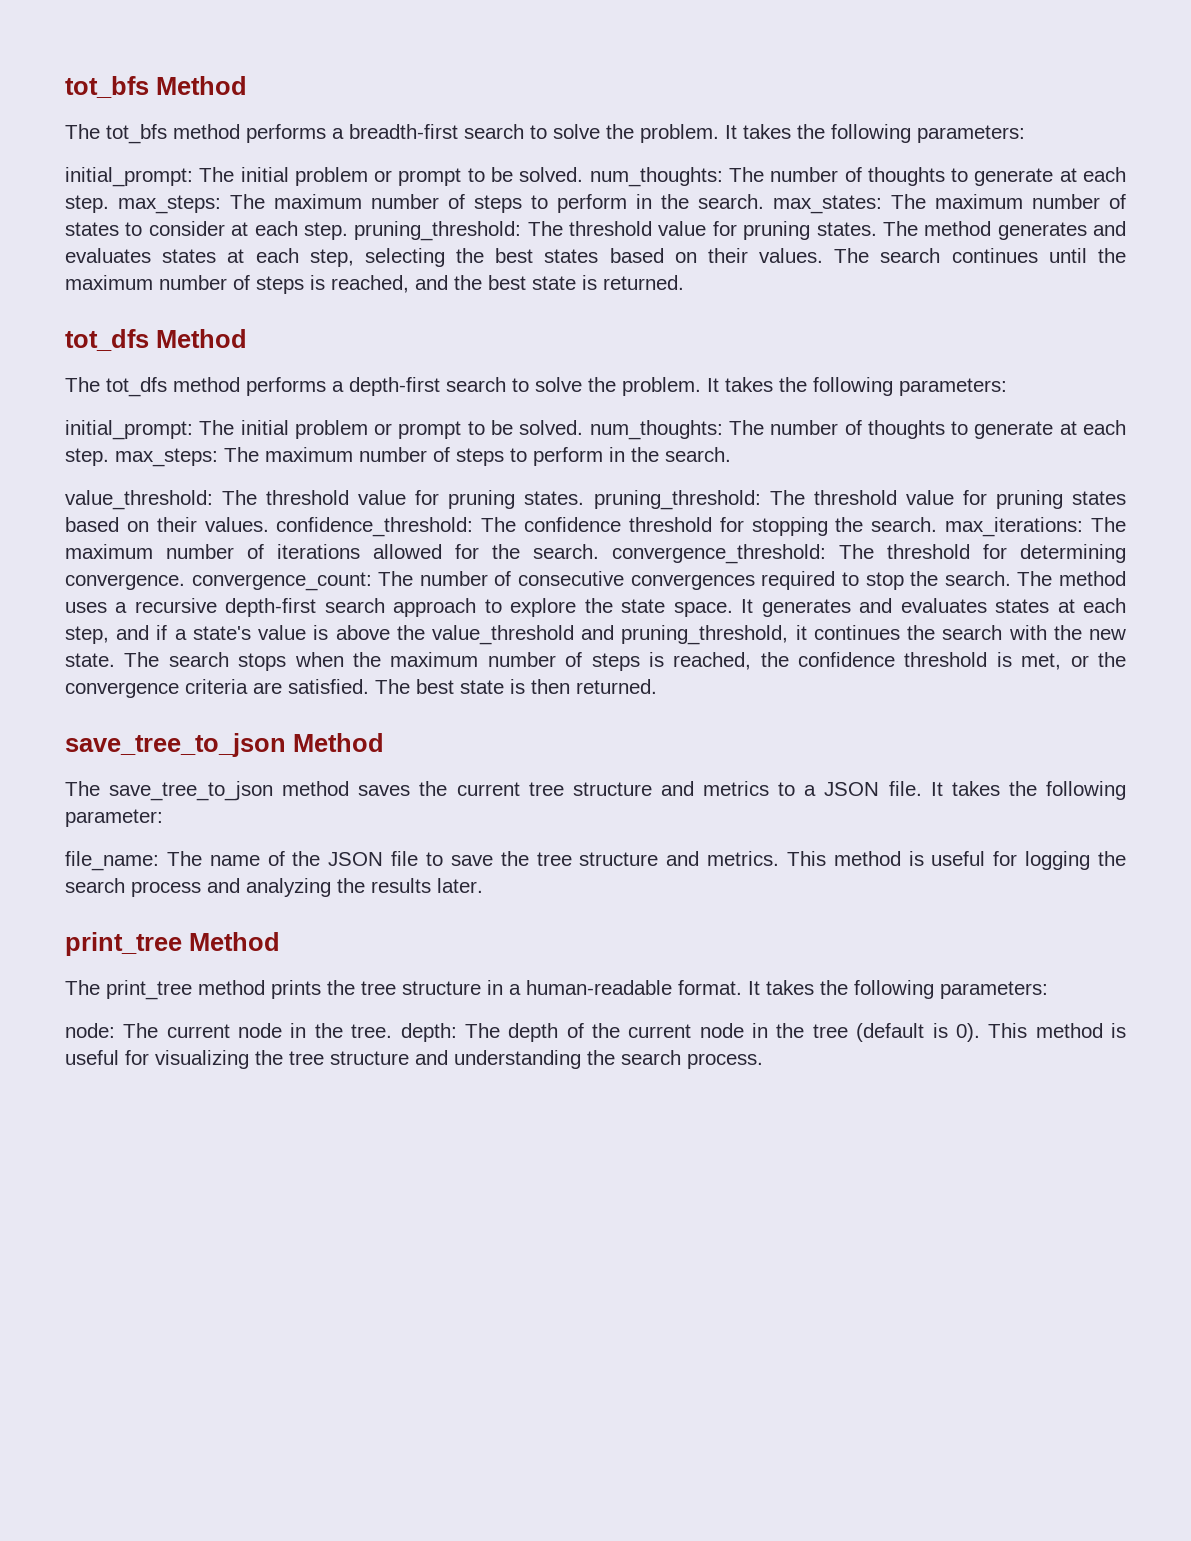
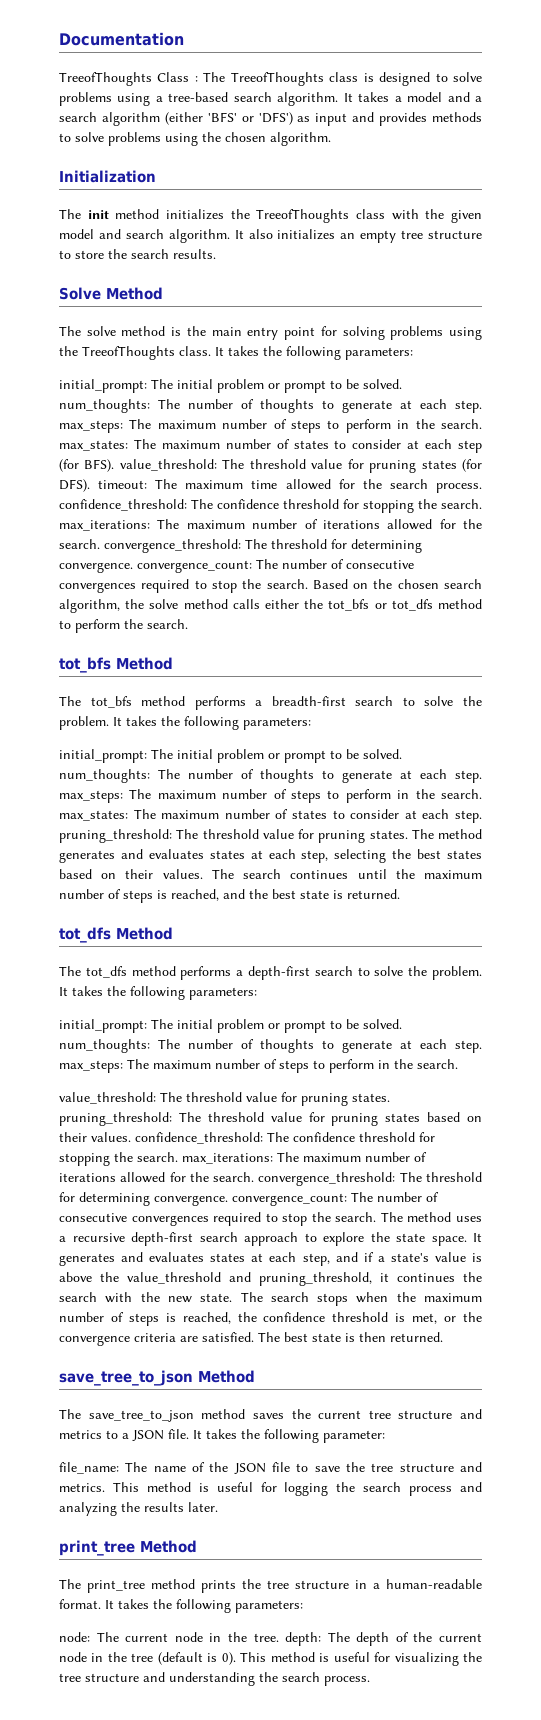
+ Documentation
+ TreeofThoughts Class : The TreeofThoughts class is designed to solve problems using a tree-based search algorithm. It takes a model and a search algorithm (either 'BFS' or 'DFS') as input and provides methods to solve problems using the chosen algorithm.
+ Initialization
+ The init method initializes the TreeofThoughts class with the given model and search algorithm. It also initializes an empty tree structure to store the search results.
+ Solve Method
+ The solve method is the main entry point for solving problems using the TreeofThoughts class. It takes the following parameters:
+ initial_prompt: The initial problem or prompt to be solved. num_thoughts: The number of thoughts to generate at each step. max_steps: The maximum number of steps to perform in the search. max_states: The maximum number of states to consider at each step (for BFS). value_threshold: The threshold value for pruning states (for DFS). timeout: The maximum time allowed for the search process. confidence_threshold: The confidence threshold for stopping the search. max_iterations: The maximum number of iterations allowed for the search. convergence_threshold: The threshold for determining convergence. convergence_count: The number of consecutive convergences required to stop the search. Based on the chosen search algorithm, the solve method calls either the tot_bfs or tot_dfs method to perform the search.

